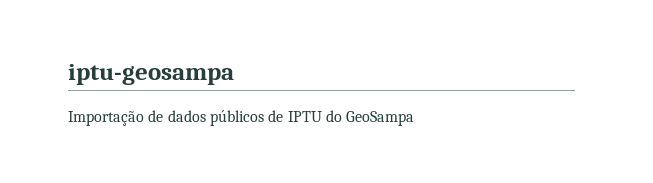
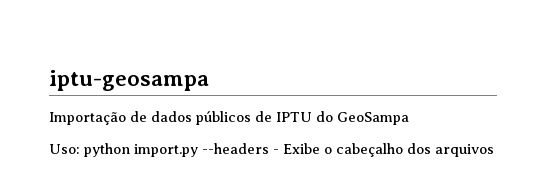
+ Uso: python import.py --headers - Exibe o cabeçalho dos arquivos

